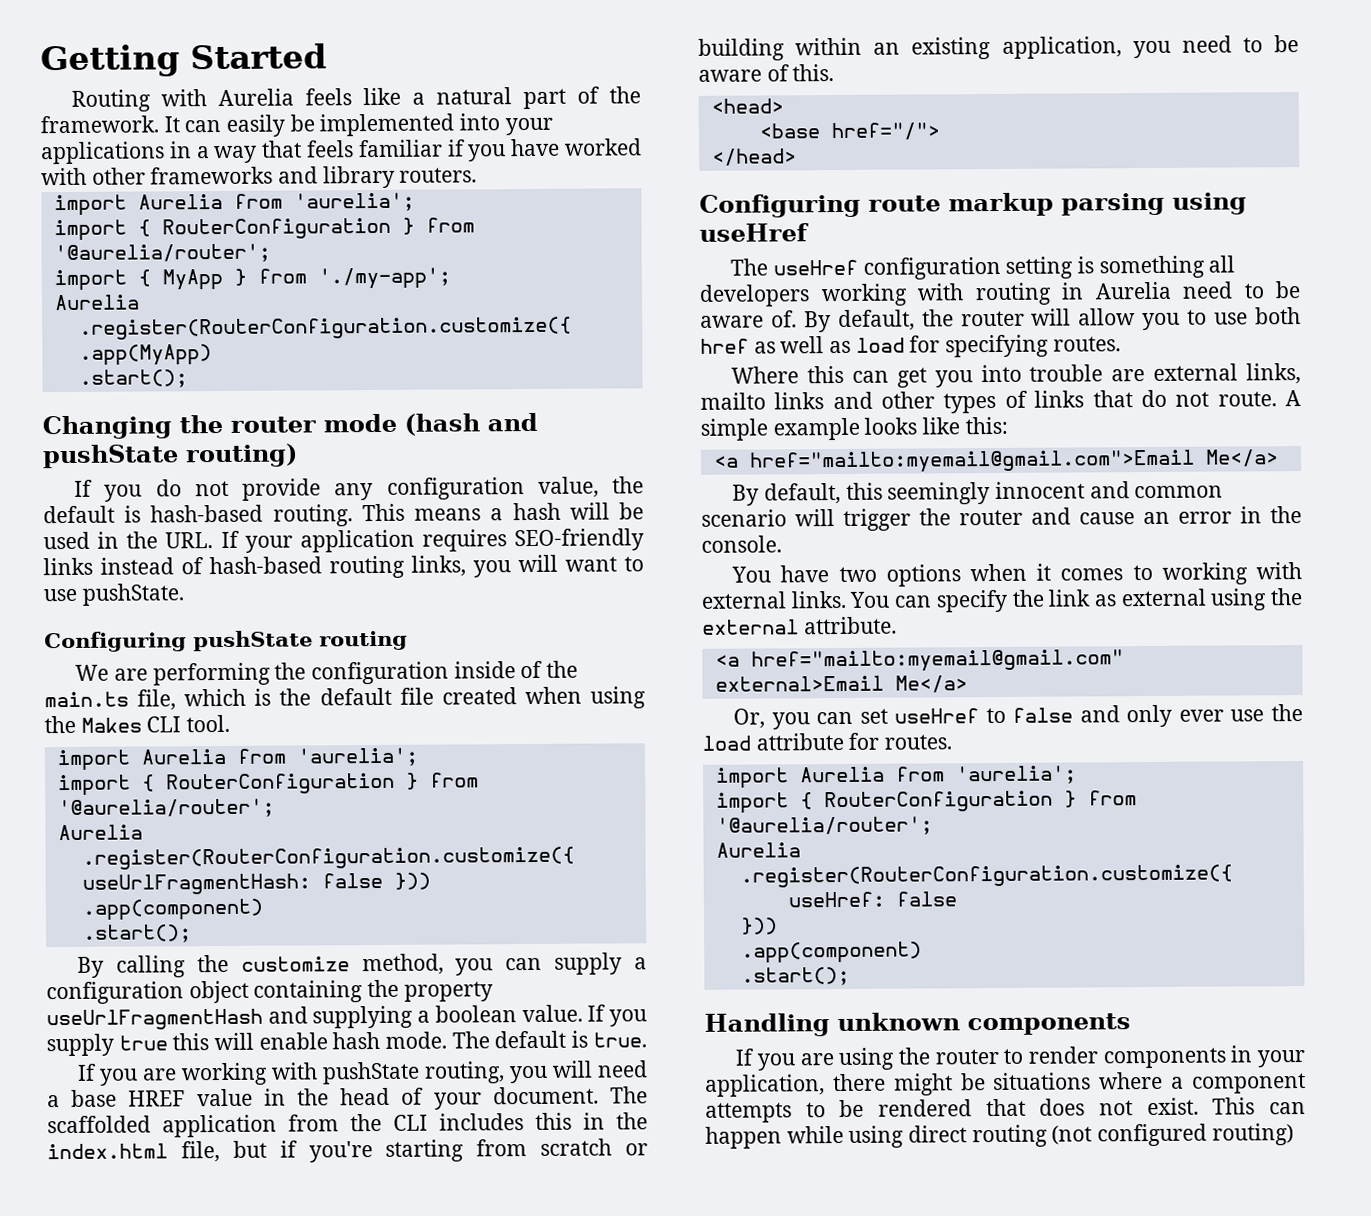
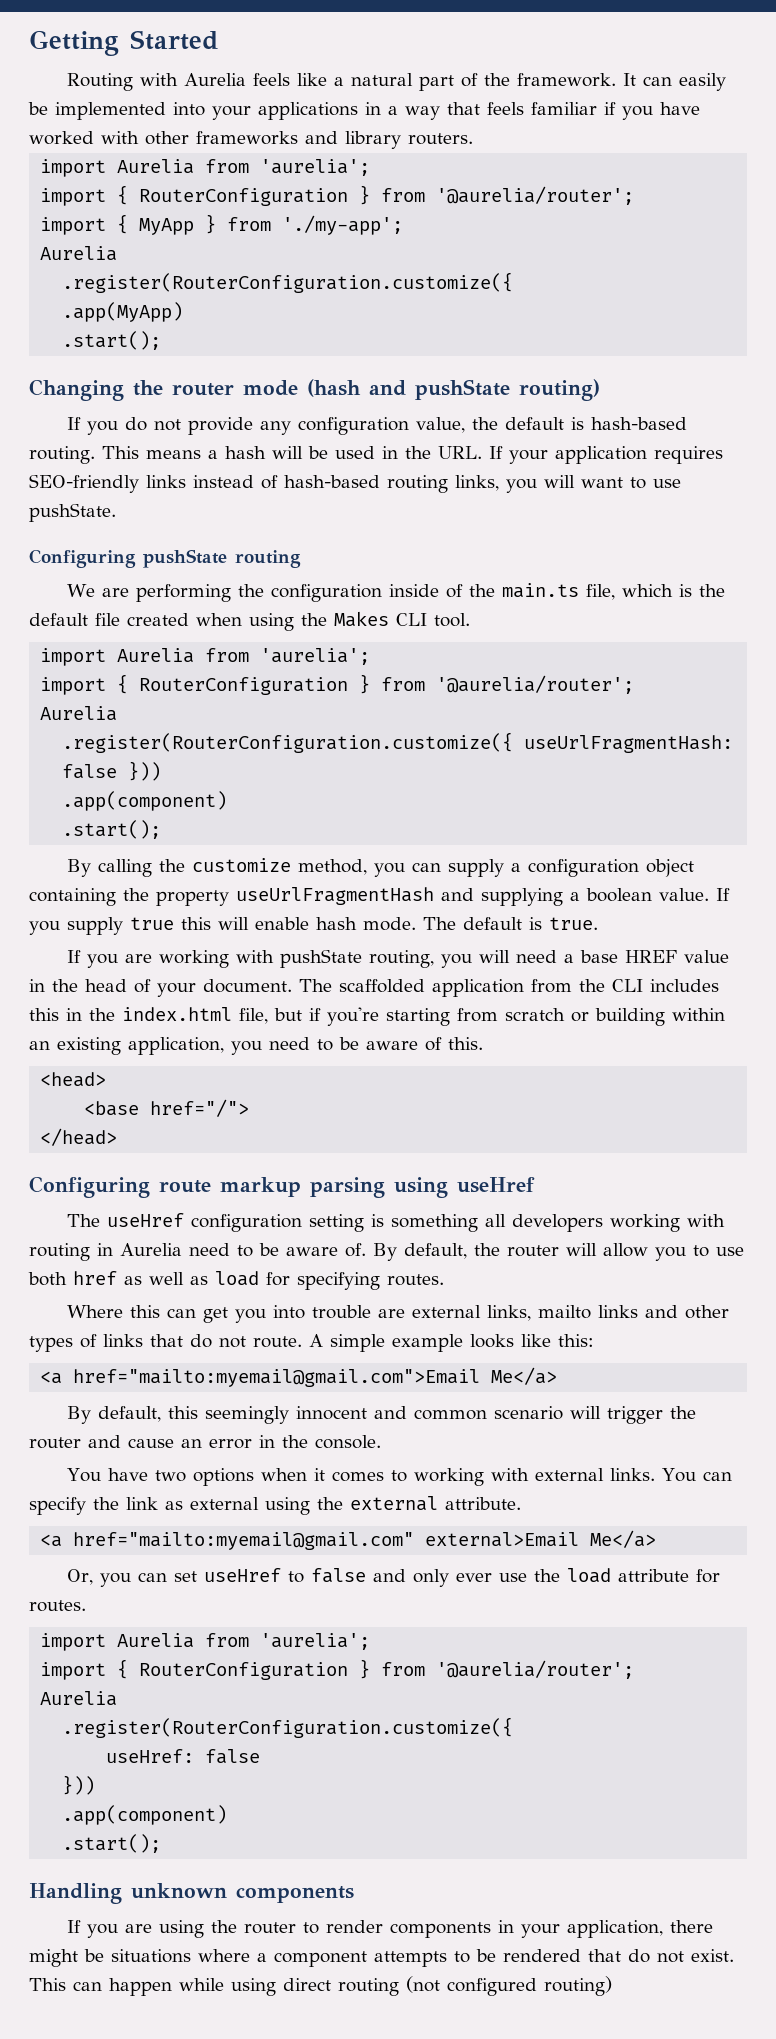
- If you are using the router to render components in your application, there might be situations where a component attempts to be rendered that does not exist.
+ If you are using the router to render components in your application, there might be situations where a component attempts to be rendered that do not exist.

